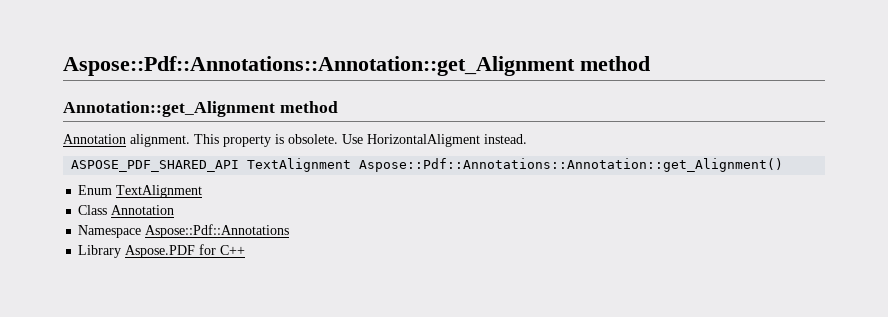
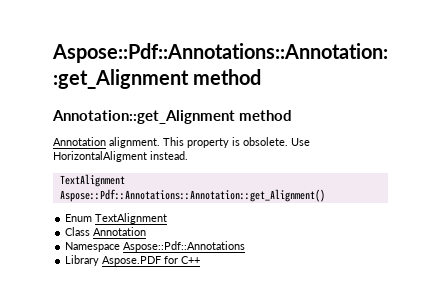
- ASPOSE_PDF_SHARED_API TextAlignment Aspose::Pdf::Annotations::Annotation::get_Alignment()
+ TextAlignment Aspose::Pdf::Annotations::Annotation::get_Alignment()

